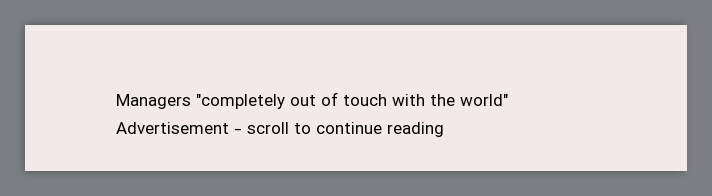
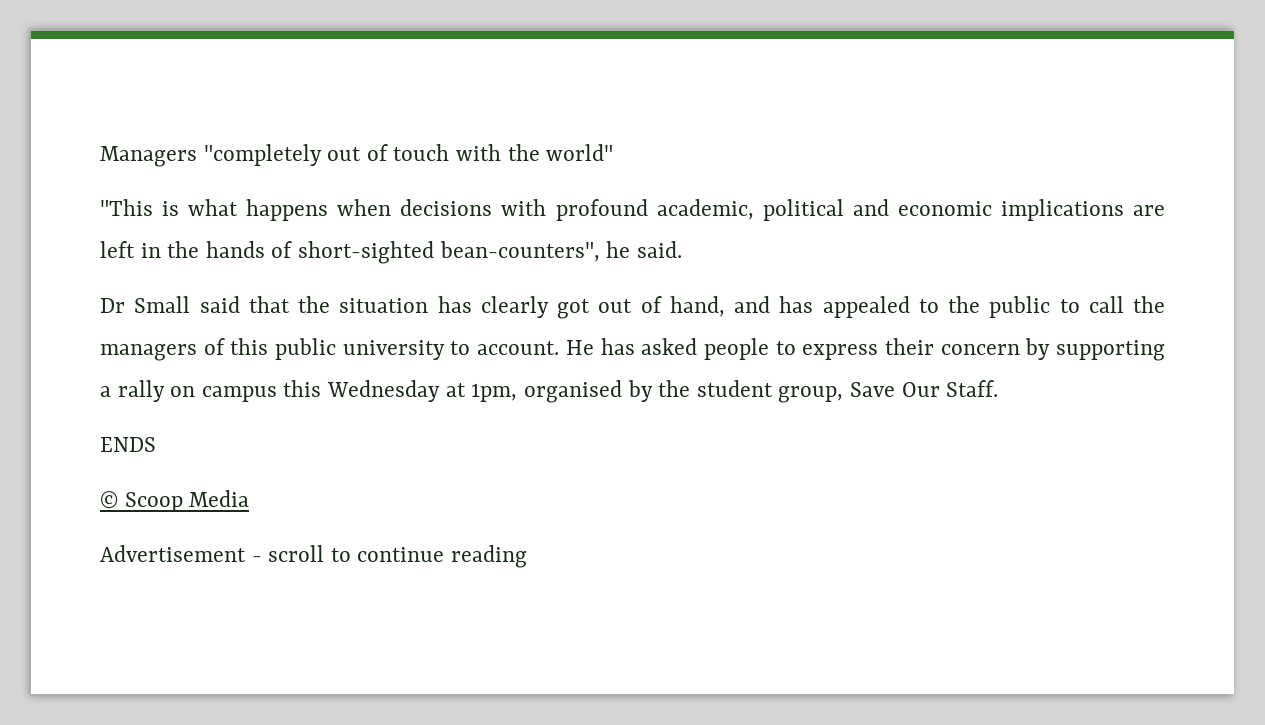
+ "This is what happens when decisions with profound academic, political and economic implications are left in the hands of short-sighted bean-counters", he said.
+ Dr Small said that the situation has clearly got out of hand, and has appealed to the public to call the managers of this public university to account. He has asked people to express their concern by supporting a rally on campus this Wednesday at 1pm, organised by the student group, Save Our Staff.
+ ENDS
+ © Scoop Media

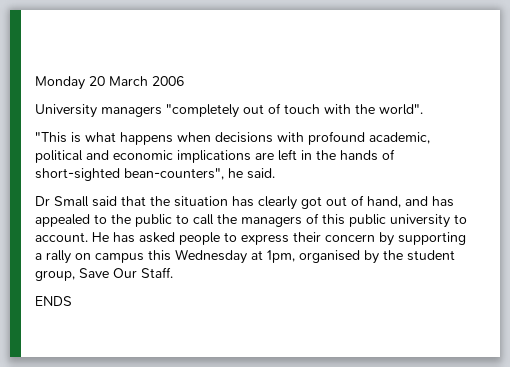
- Managers "completely out of touch with the world"
+ Monday 20 March 2006
+ University managers "completely out of touch with the world".
- © Scoop Media
- Advertisement - scroll to continue reading

